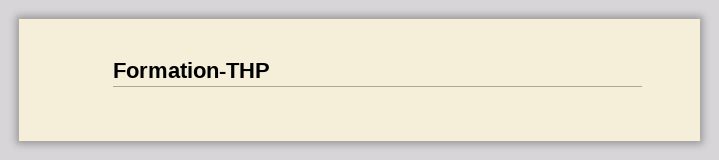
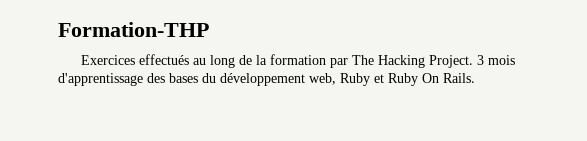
+ Exercices effectués au long de la formation par The Hacking Project. 3 mois d'apprentissage des bases du développement web, Ruby et Ruby On Rails.

